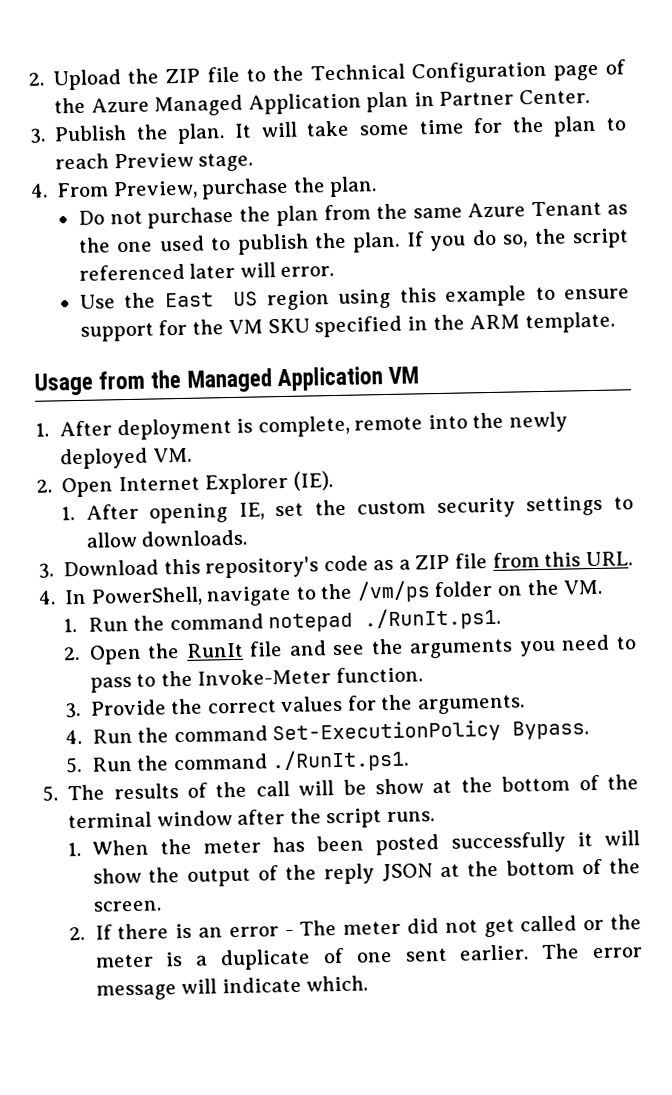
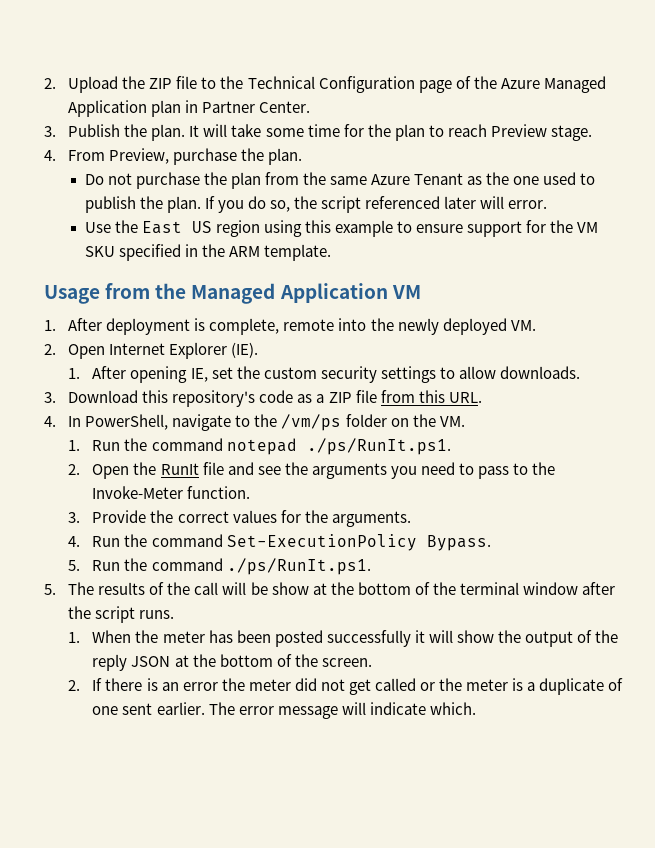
- 1. Run the command notepad ./RunIt.ps1.
+ 1. Run the command notepad ./ps/RunIt.ps1.
- 5. Run the command ./RunIt.ps1.
+ 5. Run the command ./ps/RunIt.ps1.
- 2. If there is an error - The meter did not get called or the meter is a duplicate of one sent earlier.
+ 2. If there is an error the meter did not get called or the meter is a duplicate of one sent earlier.

